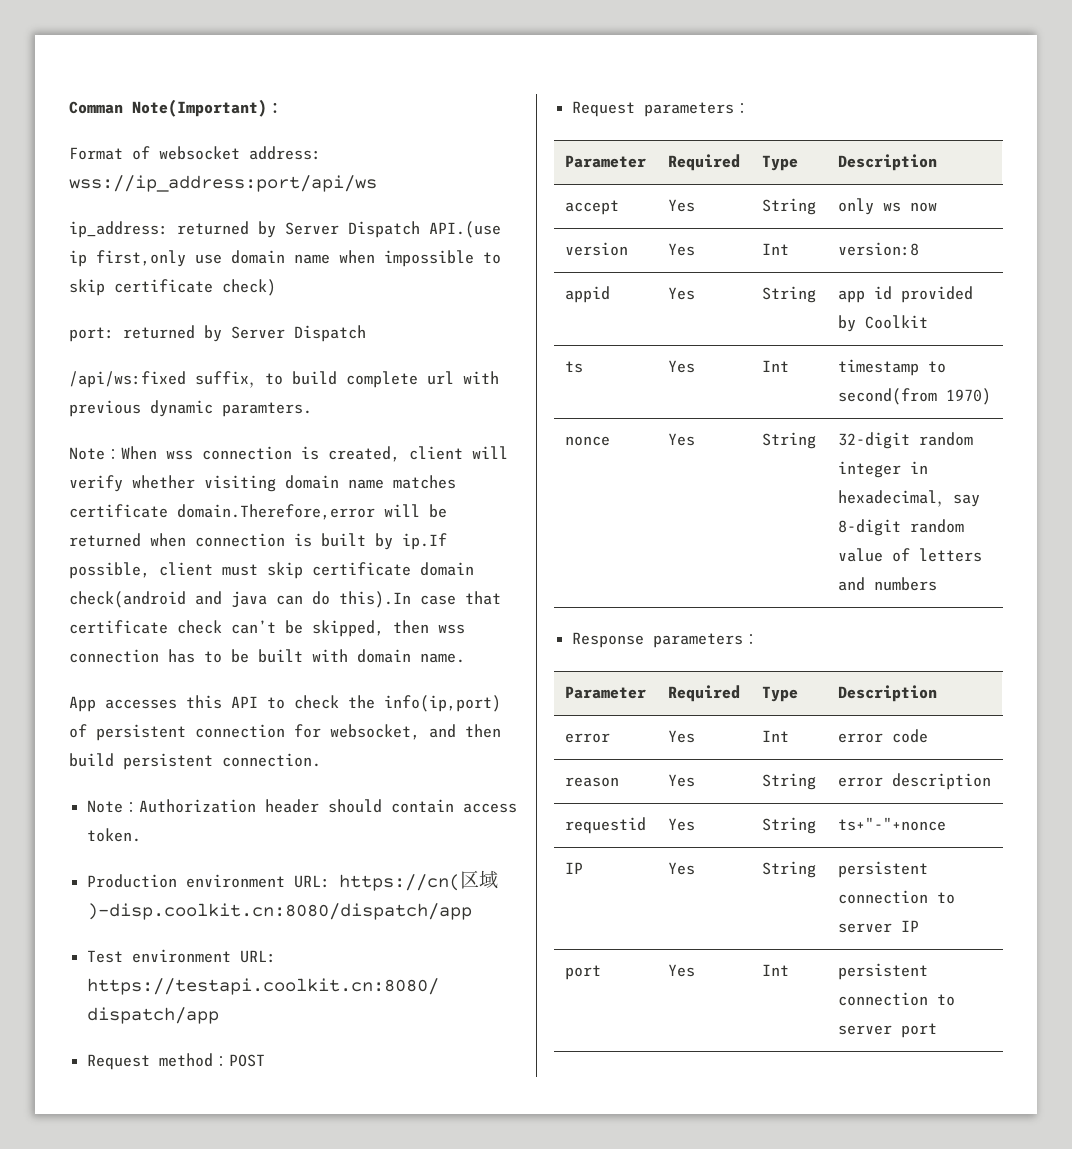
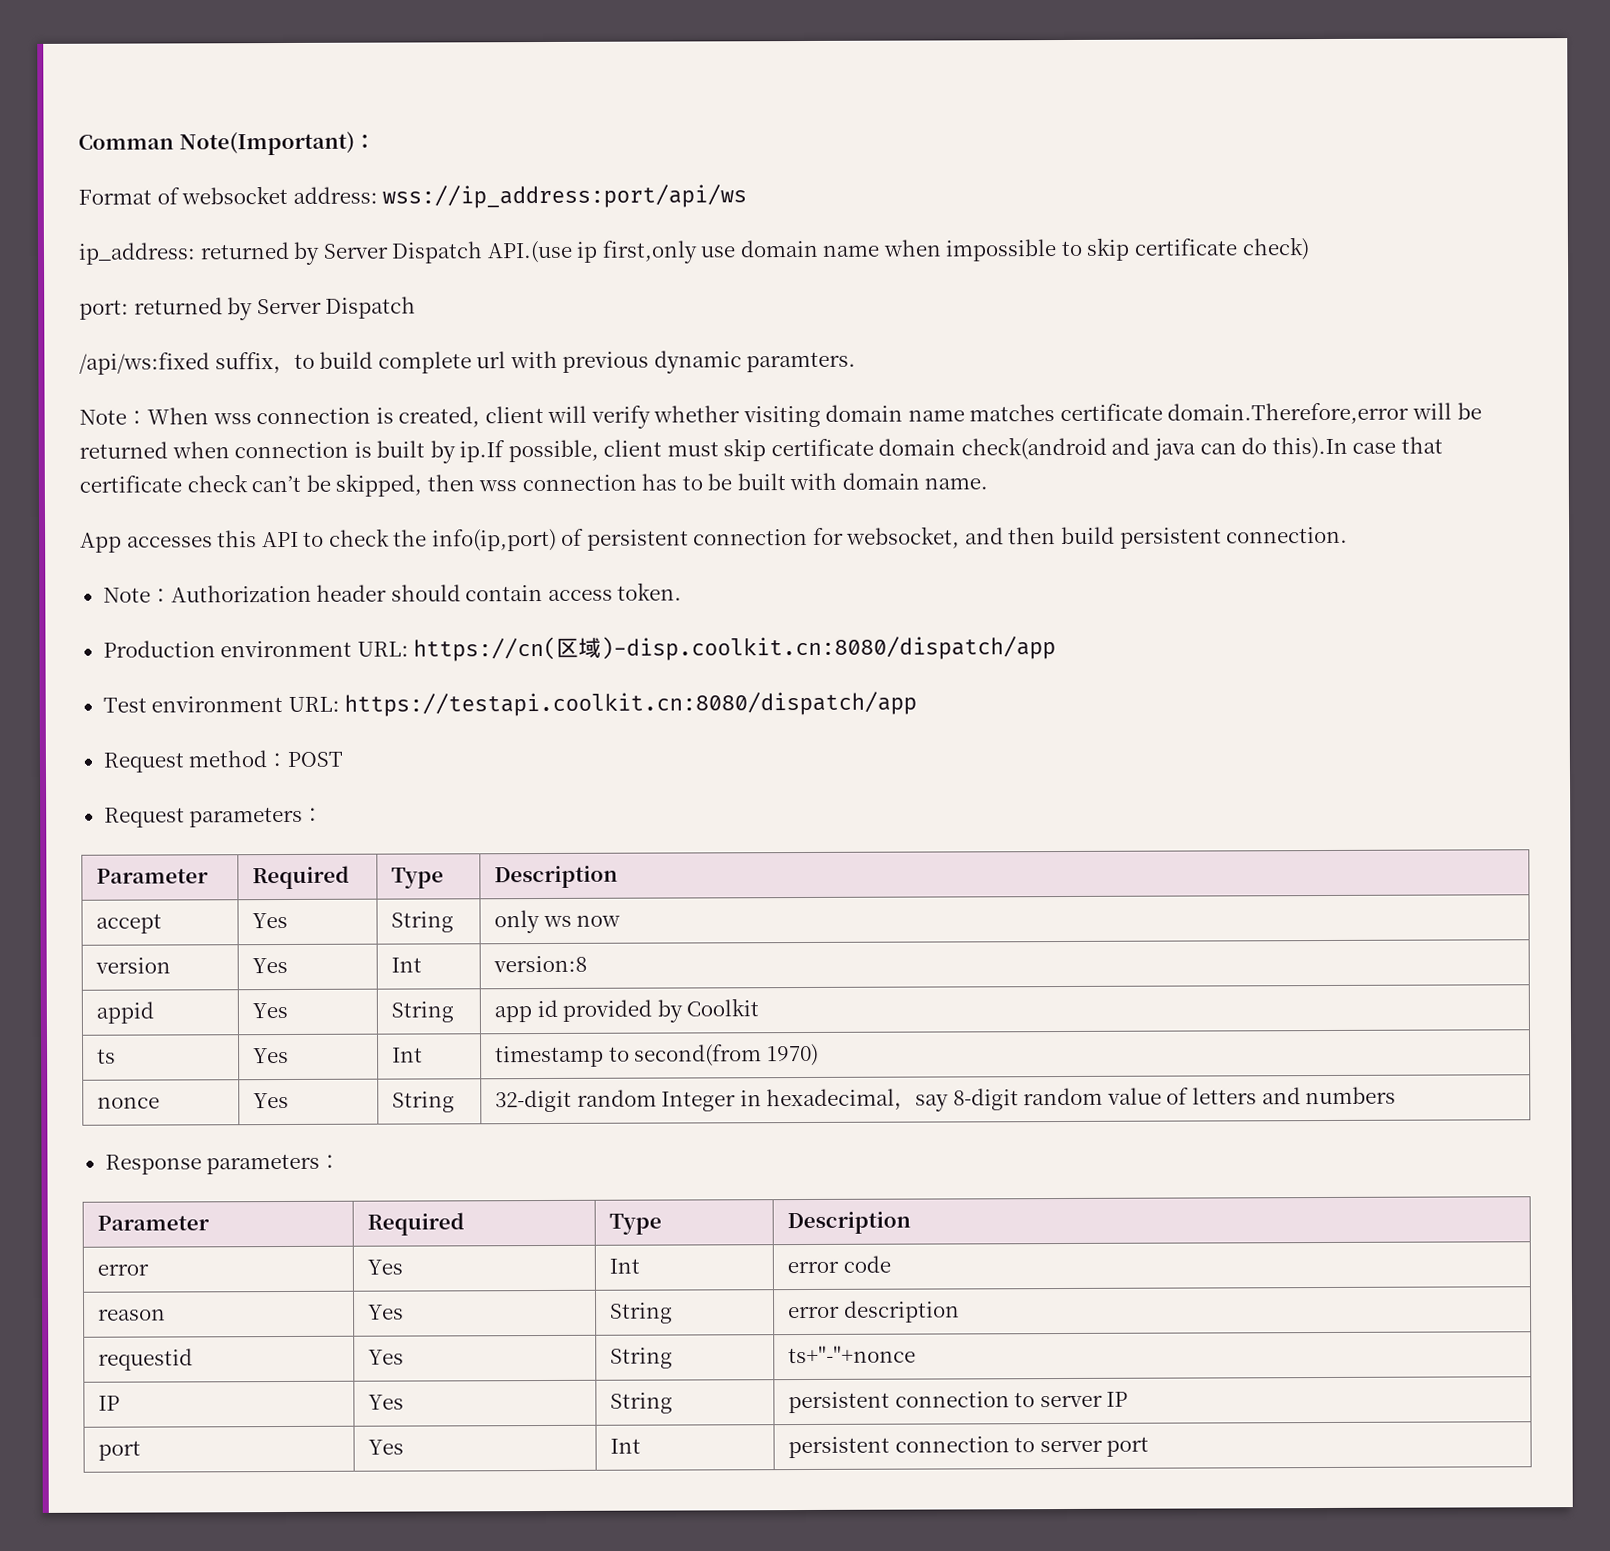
- nonce | Yes | String | 32-digit random integer in hexadecimal，say 8-digit random value of letters and numbers
+ nonce | Yes | String | 32-digit random Integer in hexadecimal，say 8-digit random value of letters and numbers

